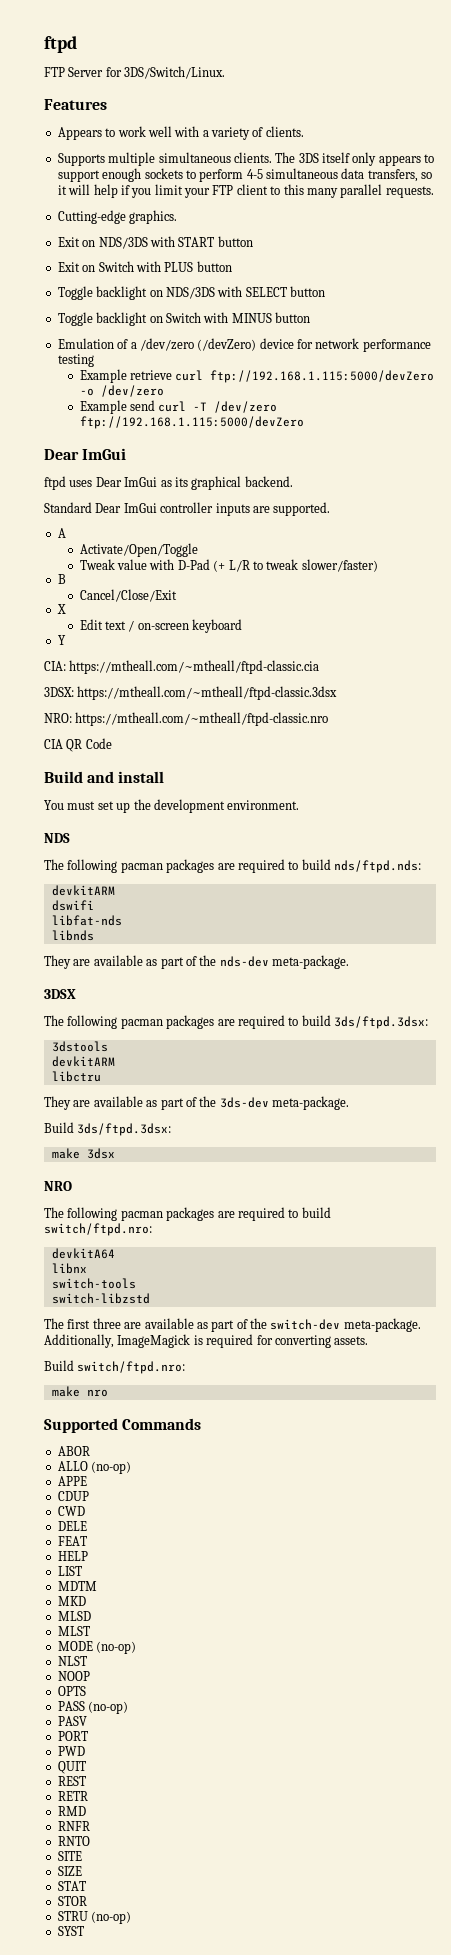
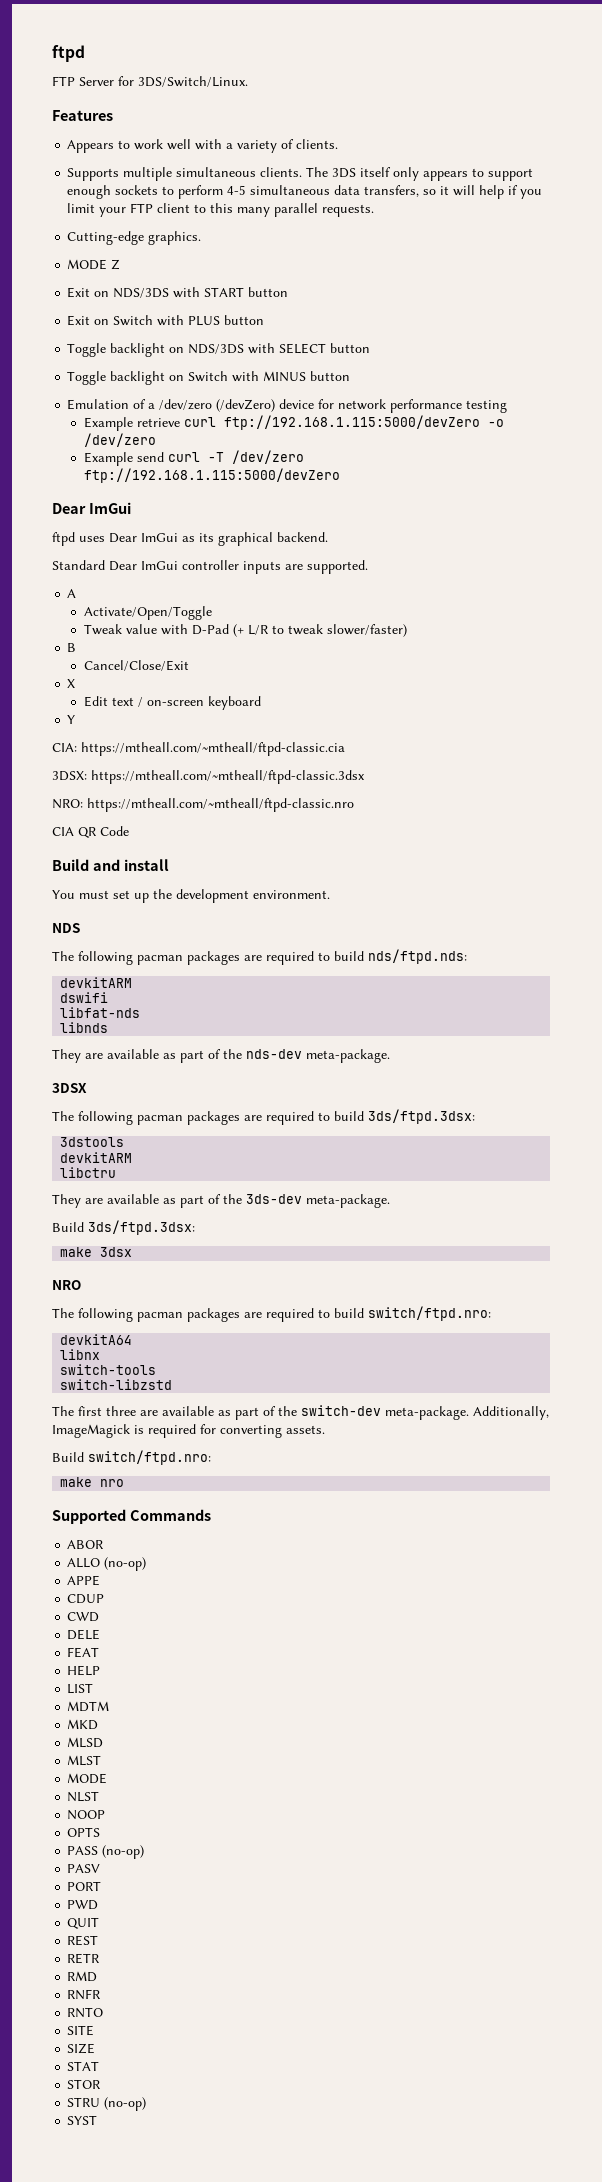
+ MODE Z
  MLST
- MODE (no-op)
+ MODE

